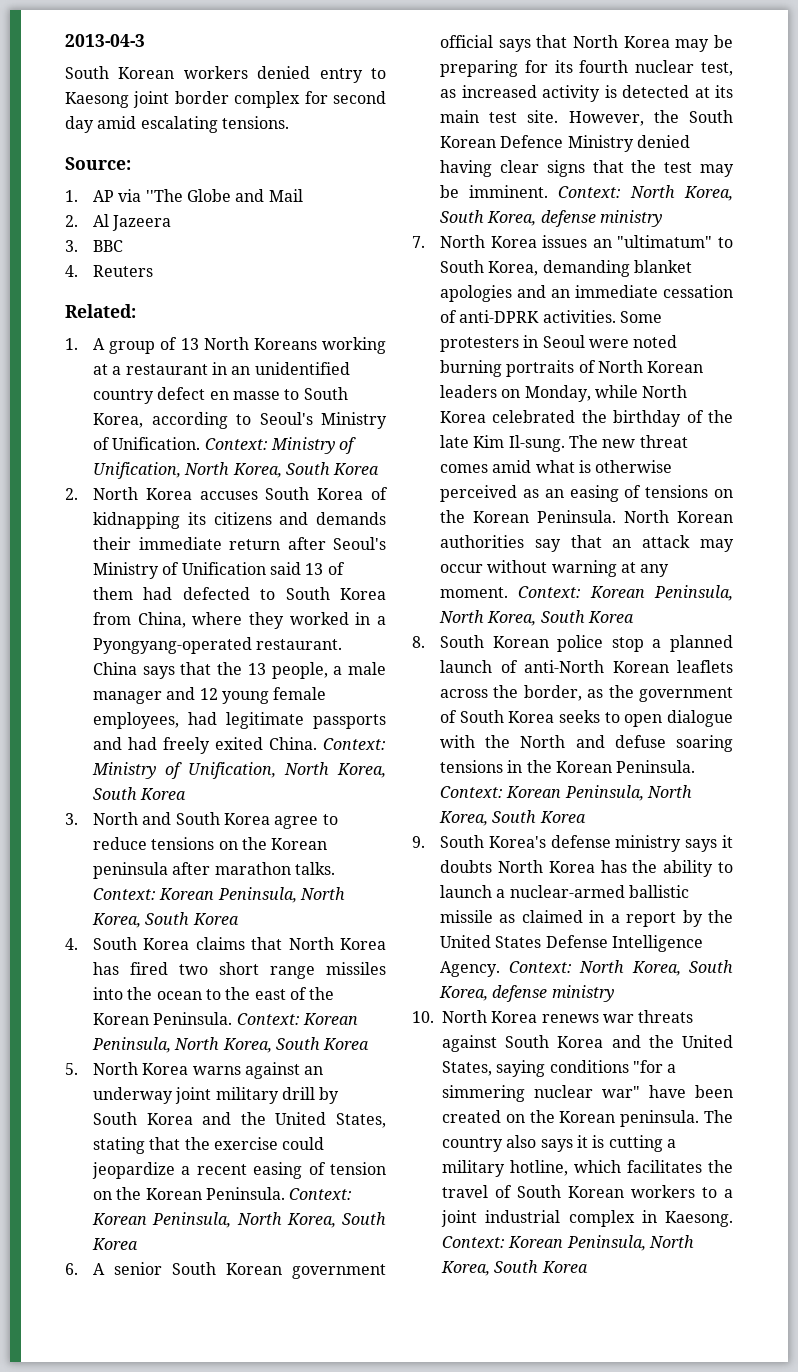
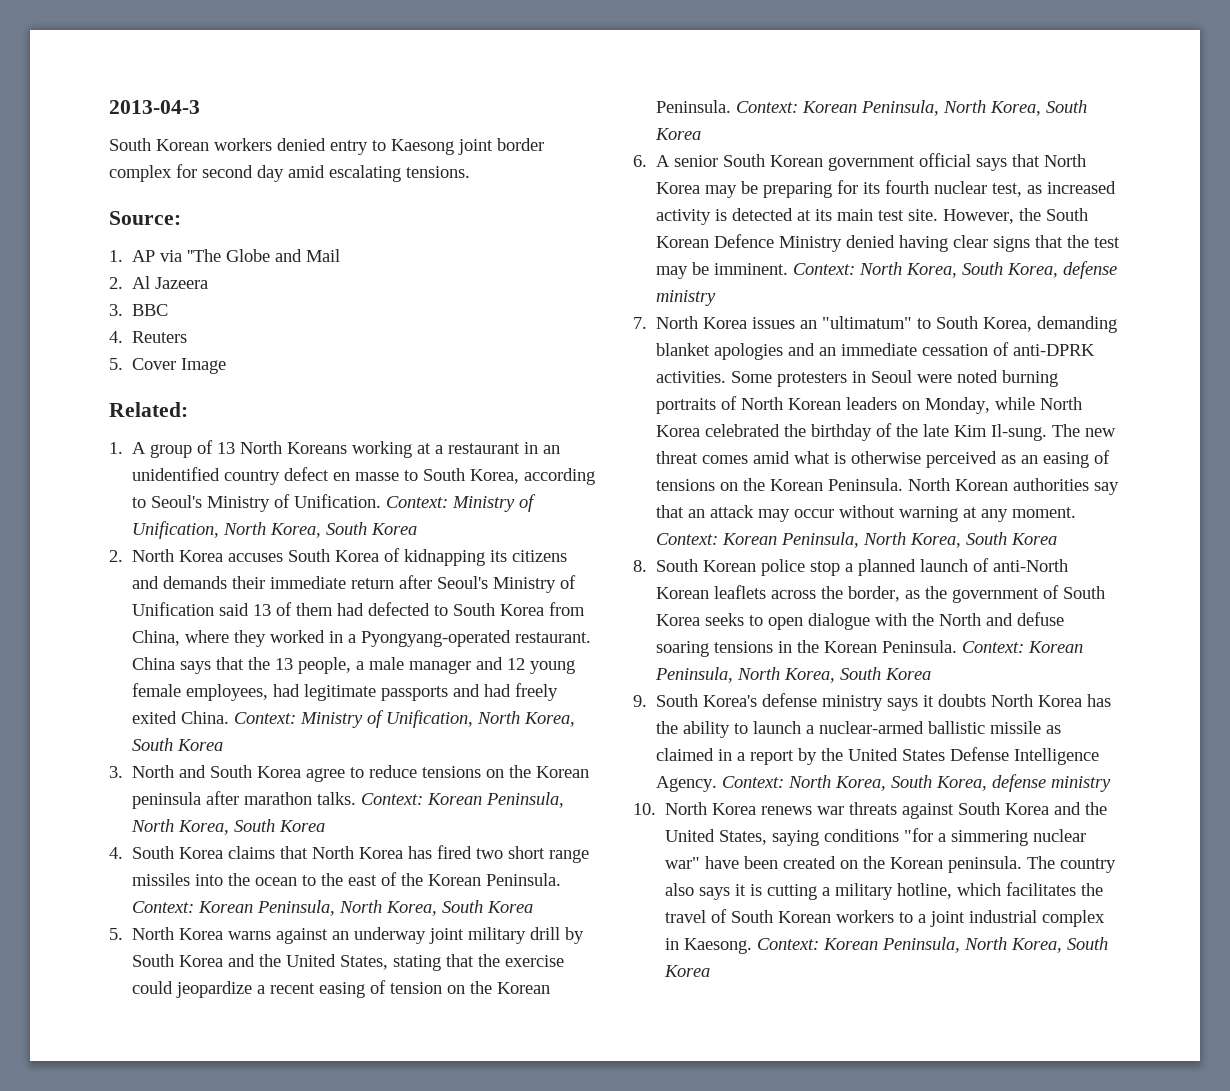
+ 5. Cover Image

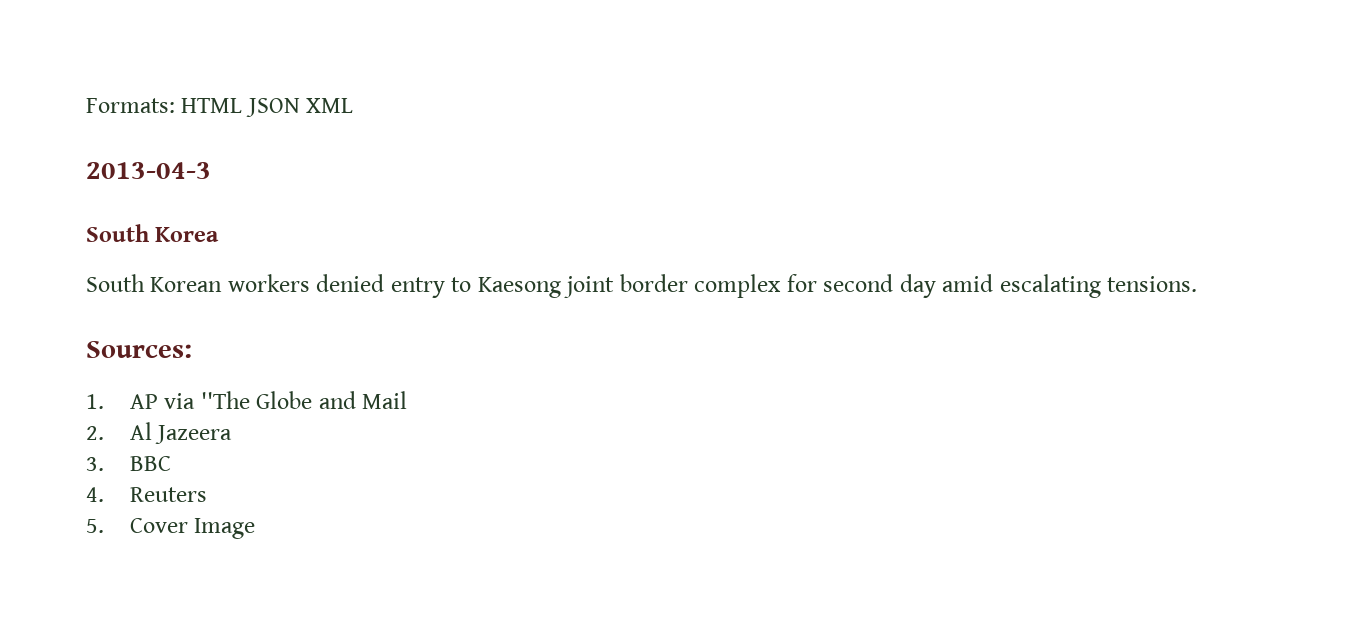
+ Formats: HTML JSON XML
+ South Korea
- Source:
+ Sources:
- Related:
- 1. A group of 13 North Koreans working at a restaurant in an unidentified country defect en masse to South Korea, according to Seoul's Ministry of Unification. Context: Ministry of Unification, North Korea, South Korea
- 2. North Korea accuses South Korea of kidnapping its citizens and demands their immediate return after Seoul's Ministry of Unification said 13 of them had defected to South Korea from China, where they worked in a Pyongyang-operated restaurant. China says that the 13 people, a male manager and 12 young female employees, had legitimate passports and had freely exited China. Context: Ministry of Unification, North Korea, South Korea
- 3. North and South Korea agree to reduce tensions on the Korean peninsula after marathon talks. Context: Korean Peninsula, North Korea, South Korea
- 4. South Korea claims that North Korea has fired two short range missiles into the ocean to the east of the Korean Peninsula. Context: Korean Peninsula, North Korea, South Korea
- 5. North Korea warns against an underway joint military drill by South Korea and the United States, stating that the exercise could jeopardize a recent easing of tension on the Korean Peninsula. Context: Korean Peninsula, North Korea, South Korea
- 6. A senior South Korean government official says that North Korea may be preparing for its fourth nuclear test, as increased activity is detected at its main test site. However, the South Korean Defence Ministry denied having clear signs that the test may be imminent. Context: North Korea, South Korea, defense ministry
- 7. North Korea issues an "ultimatum" to South Korea, demanding blanket apologies and an immediate cessation of anti-DPRK activities. Some protesters in Seoul were noted burning portraits of North Korean leaders on Monday, while North Korea celebrated the birthday of the late Kim Il-sung. The new threat comes amid what is otherwise perceived as an easing of tensions on the Korean Peninsula. North Korean authorities say that an attack may occur without warning at any moment. Context: Korean Peninsula, North Korea, South Korea
- 8. South Korean police stop a planned launch of anti-North Korean leaflets across the border, as the government of South Korea seeks to open dialogue with the North and defuse soaring tensions in the Korean Peninsula. Context: Korean Peninsula, North Korea, South Korea
- 9. South Korea's defense ministry says it doubts North Korea has the ability to launch a nuclear-armed ballistic missile as claimed in a report by the United States Defense Intelligence Agency. Context: North Korea, South Korea, defense ministry
- 10. North Korea renews war threats against South Korea and the United States, saying conditions "for a simmering nuclear war" have been created on the Korean peninsula. The country also says it is cutting a military hotline, which facilitates the travel of South Korean workers to a joint industrial complex in Kaesong. Context: Korean Peninsula, North Korea, South Korea

